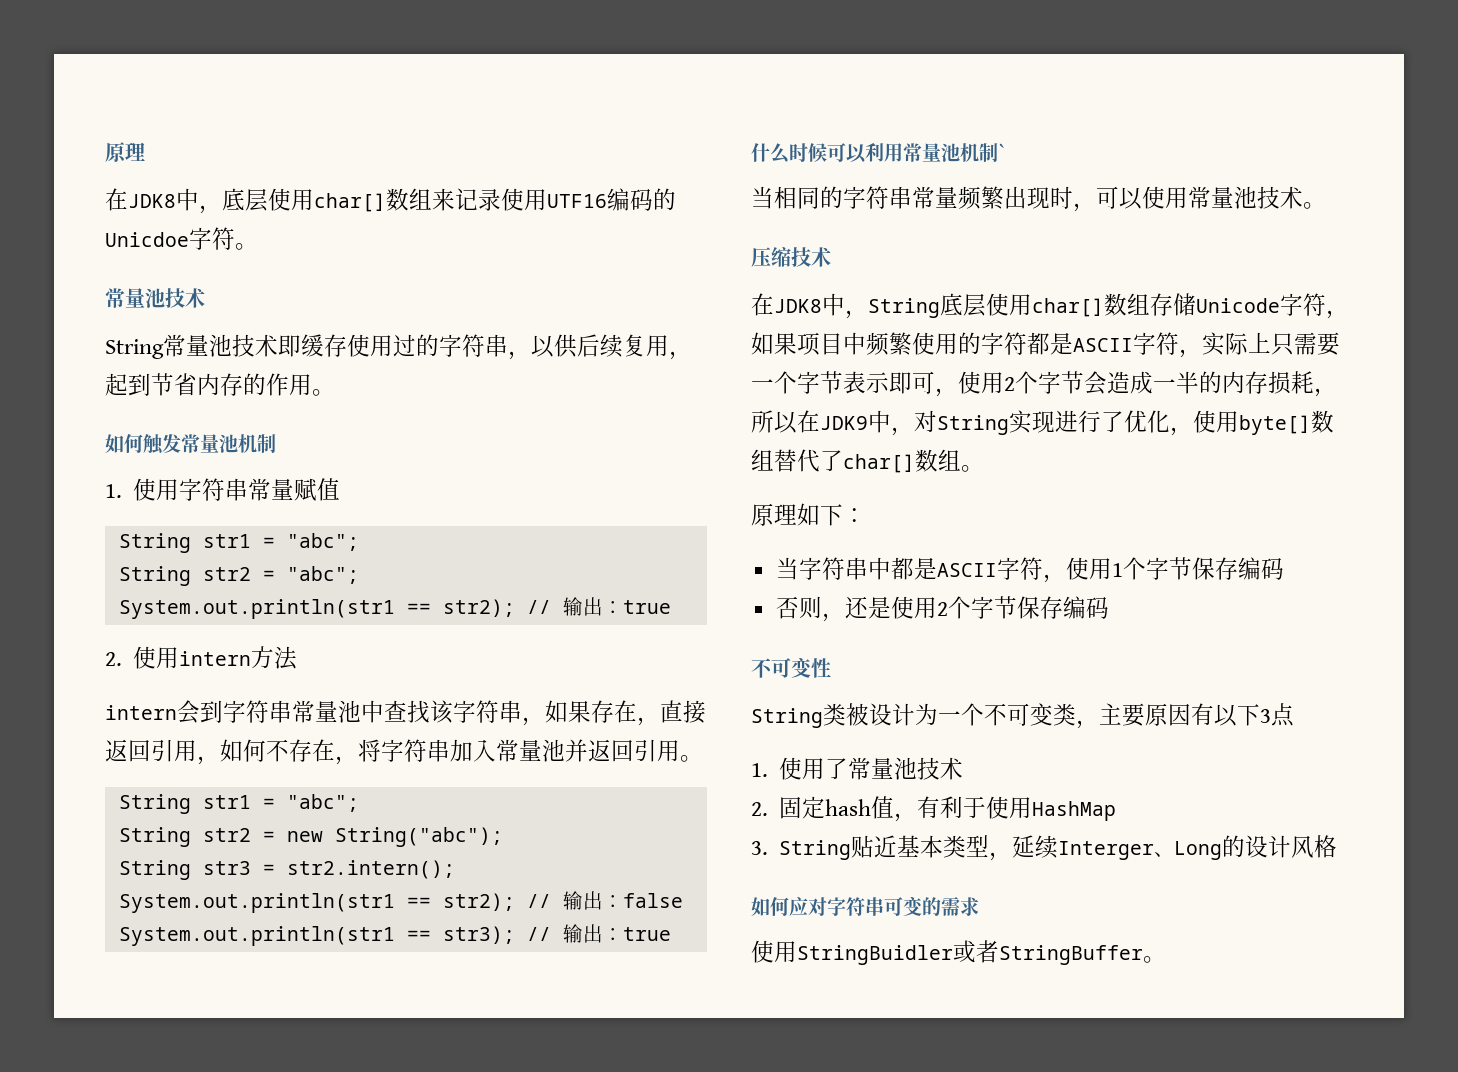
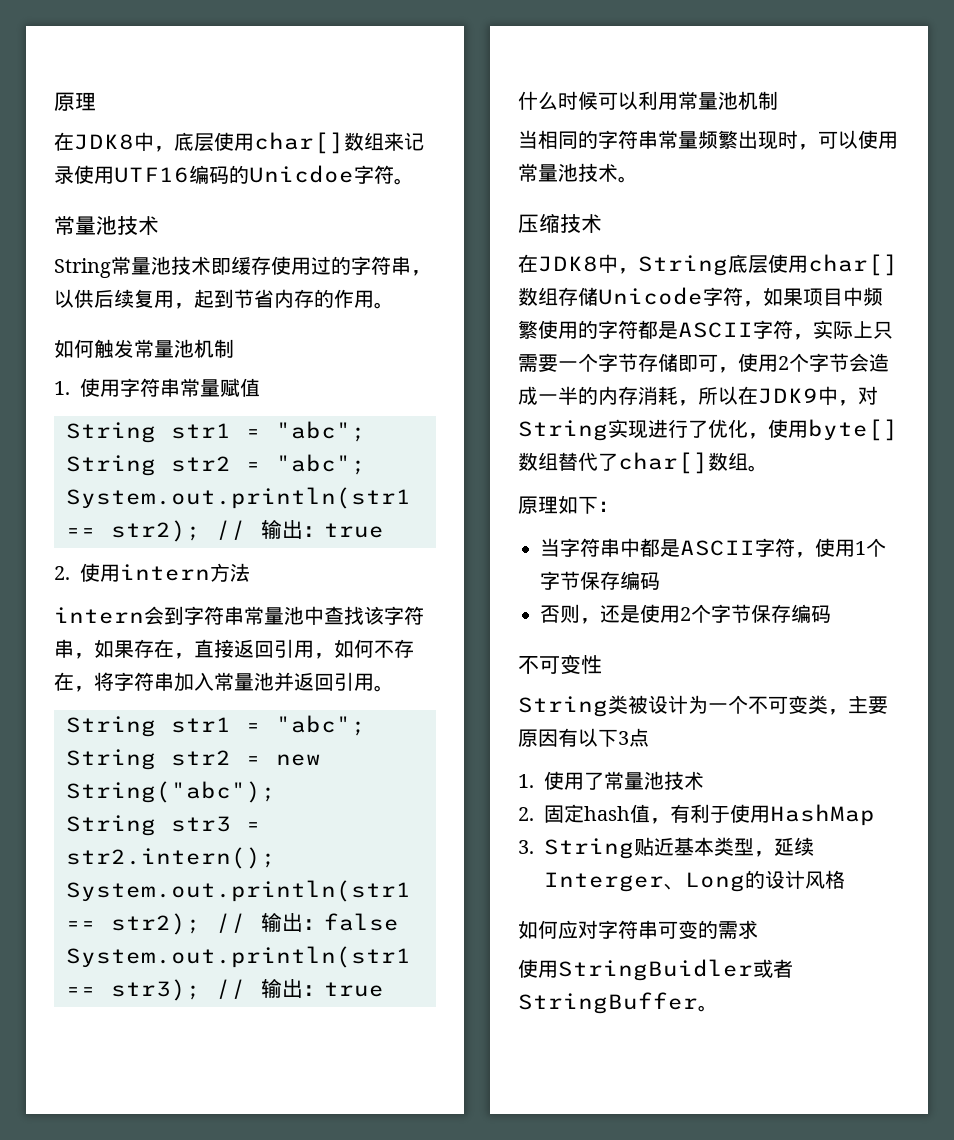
- 什么时候可以利用常量池机制`
+ 什么时候可以利用常量池机制
- 在JDK8中，String底层使用char[]数组存储Unicode字符，如果项目中频繁使用的字符都是ASCII字符，实际上只需要一个字节表示即可，使用2个字节会造成一半的内存损耗，所以在JDK9中，对String实现进行了优化，使用byte[]数组替代了char[]数组。
+ 在JDK8中，String底层使用char[]数组存储Unicode字符，如果项目中频繁使用的字符都是ASCII字符，实际上只需要一个字节存储即可，使用2个字节会造成一半的内存消耗，所以在JDK9中，对String实现进行了优化，使用byte[]数组替代了char[]数组。

